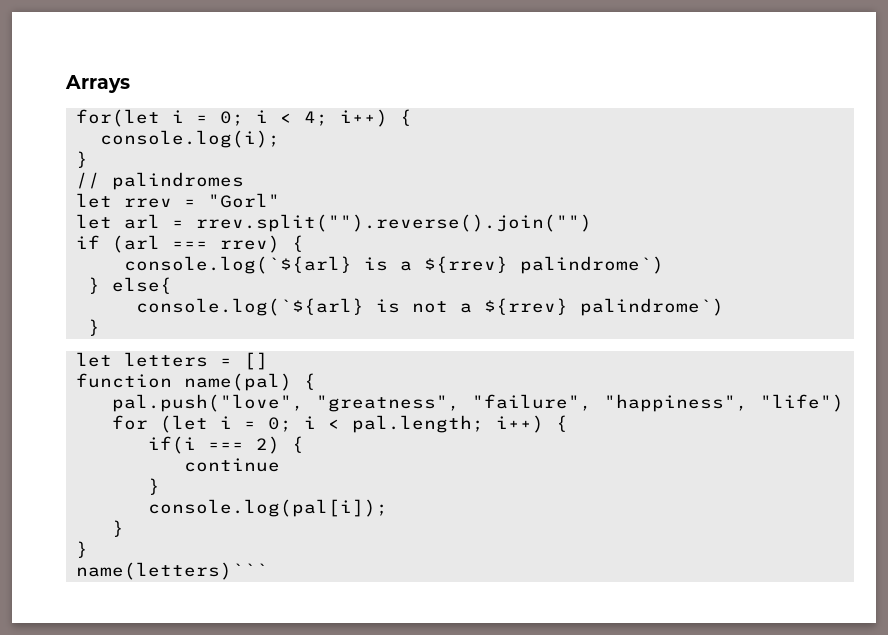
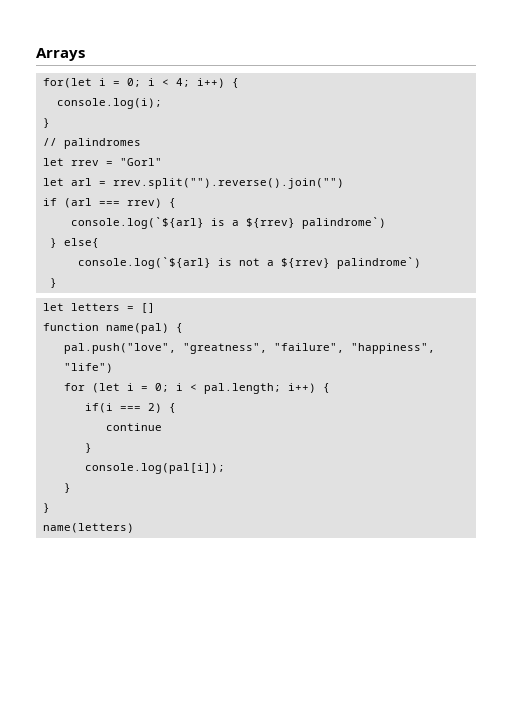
- name(letters)```
+ name(letters)

